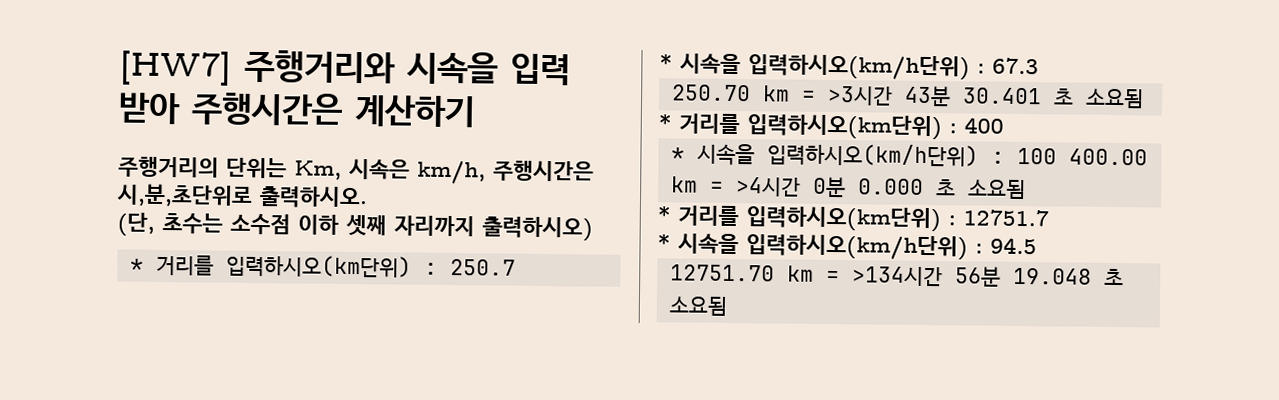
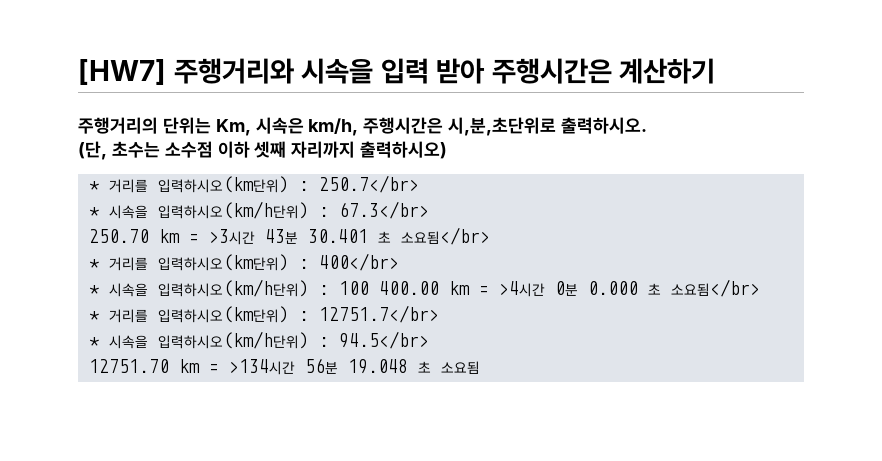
- * 거리를 입력하시오(km단위) : 250.7
- * 시속을 입력하시오(km/h단위) : 67.3
+ * 거리를 입력하시오(km단위) : 250.7</br>
+ * 시속을 입력하시오(km/h단위) : 67.3</br>
- 250.70 km = >3시간 43분 30.401 초 소요됨
- * 거리를 입력하시오(km단위) : 400
+ 250.70 km = >3시간 43분 30.401 초 소요됨</br>
+ * 거리를 입력하시오(km단위) : 400</br>
- * 시속을 입력하시오(km/h단위) : 100 400.00 km = >4시간 0분 0.000 초 소요됨
- * 거리를 입력하시오(km단위) : 12751.7
- * 시속을 입력하시오(km/h단위) : 94.5
+ * 시속을 입력하시오(km/h단위) : 100 400.00 km = >4시간 0분 0.000 초 소요됨</br>
+ * 거리를 입력하시오(km단위) : 12751.7</br>
+ * 시속을 입력하시오(km/h단위) : 94.5</br>

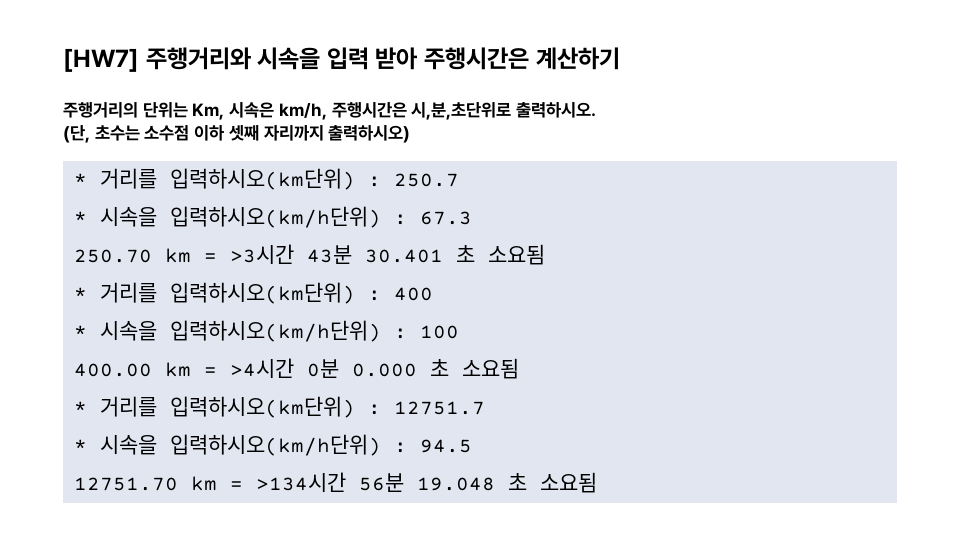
- * 거리를 입력하시오(km단위) : 250.7</br>
- * 시속을 입력하시오(km/h단위) : 67.3</br>
+ * 거리를 입력하시오(km단위) : 250.7
+ * 시속을 입력하시오(km/h단위) : 67.3
- 250.70 km = >3시간 43분 30.401 초 소요됨</br>
- * 거리를 입력하시오(km단위) : 400</br>
+ 250.70 km = >3시간 43분 30.401 초 소요됨
+ * 거리를 입력하시오(km단위) : 400
- * 시속을 입력하시오(km/h단위) : 100 400.00 km = >4시간 0분 0.000 초 소요됨</br>
- * 거리를 입력하시오(km단위) : 12751.7</br>
- * 시속을 입력하시오(km/h단위) : 94.5</br>
+ * 시속을 입력하시오(km/h단위) : 100
+ 400.00 km = >4시간 0분 0.000 초 소요됨
+ * 거리를 입력하시오(km단위) : 12751.7
+ * 시속을 입력하시오(km/h단위) : 94.5

